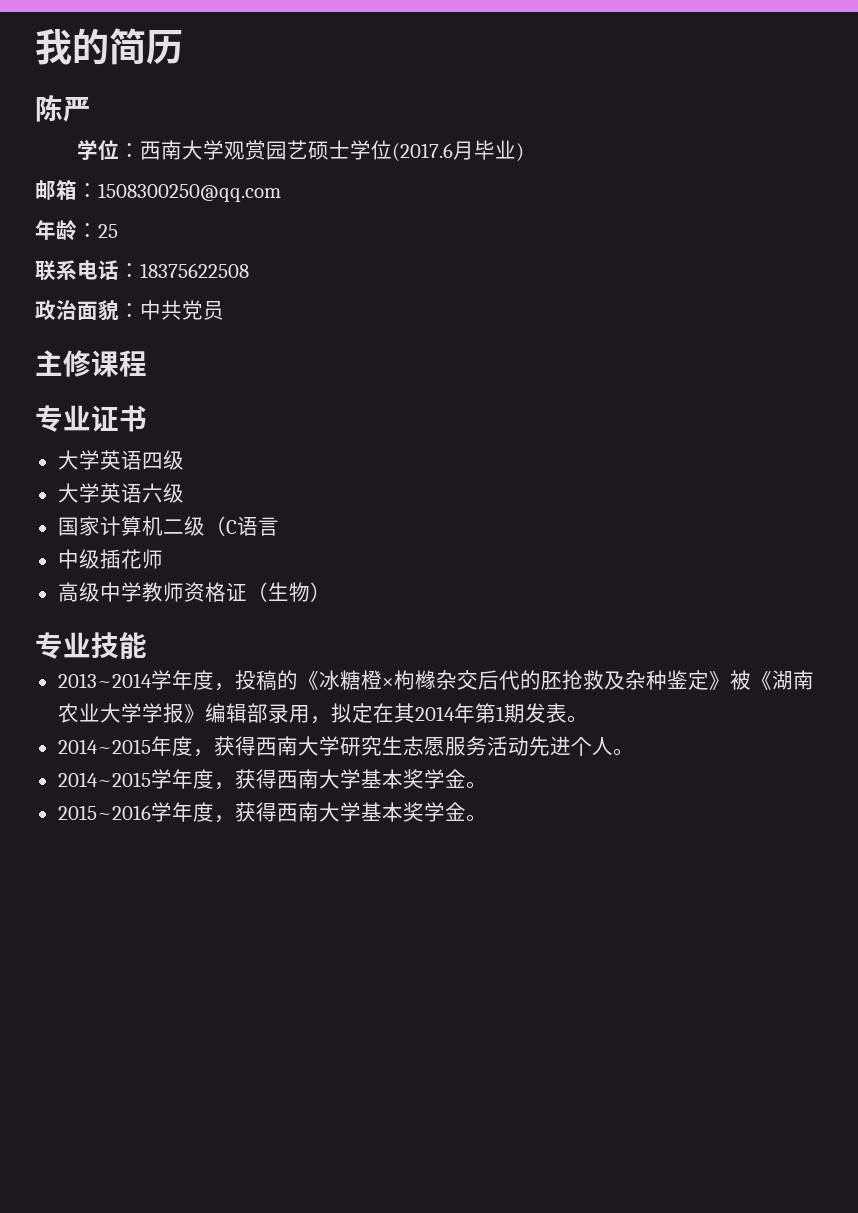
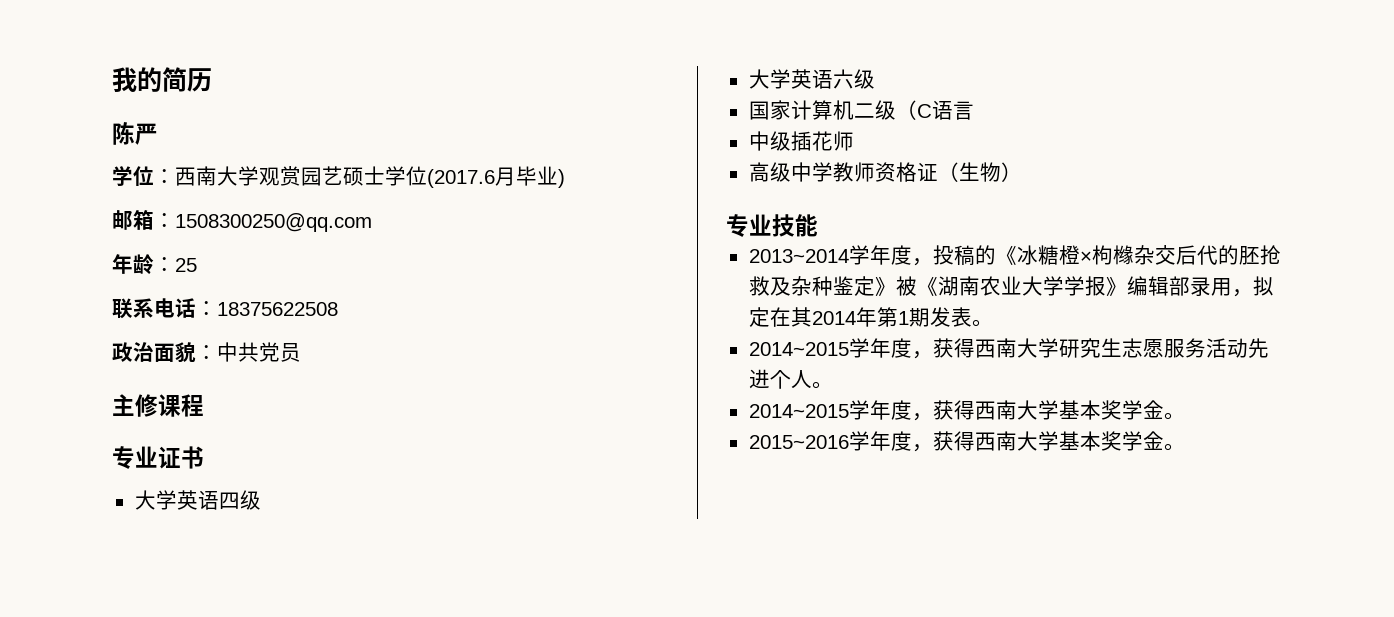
- 2014~2015年度，获得西南大学研究生志愿服务活动先进个人。
+ 2014~2015学年度，获得西南大学研究生志愿服务活动先进个人。

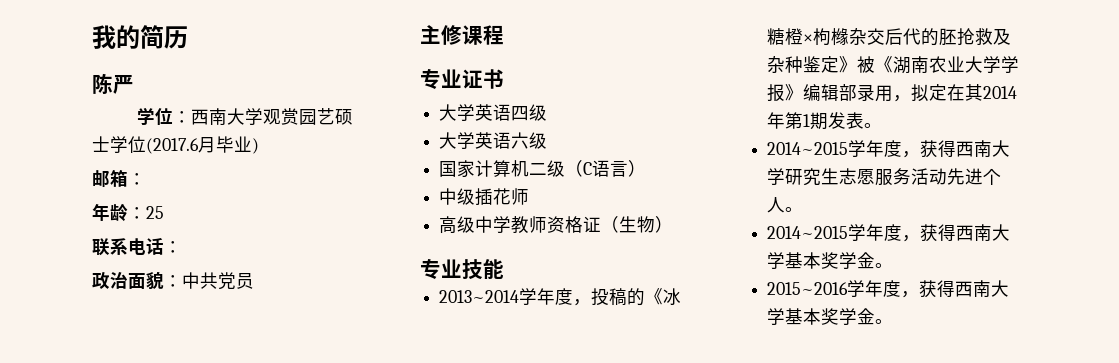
- 邮箱：1508300250@qq.com
+ 邮箱：
- 联系电话：18375622508
+ 联系电话：
- 国家计算机二级（C语言
+ 国家计算机二级（C语言）

